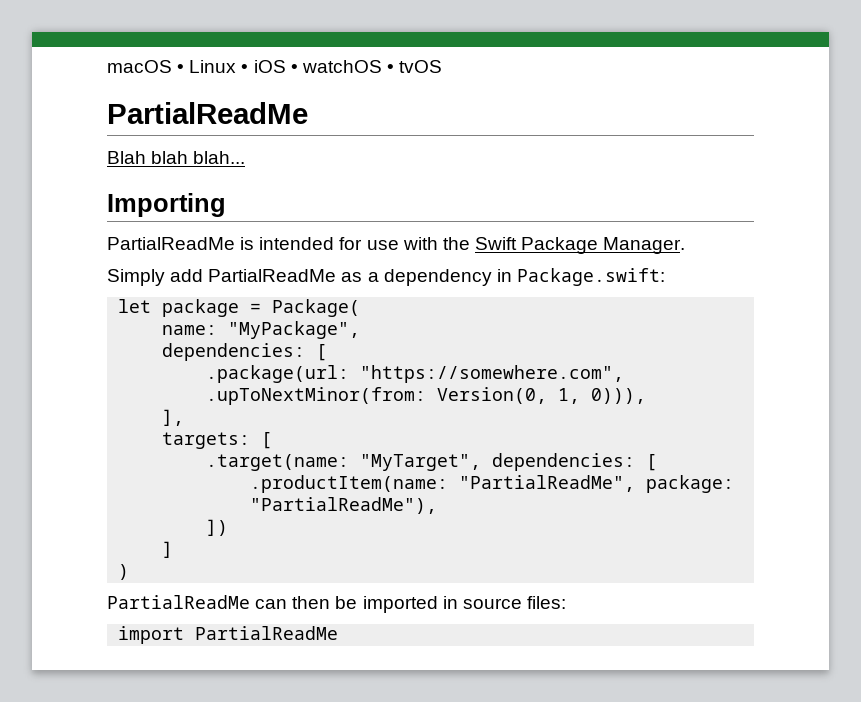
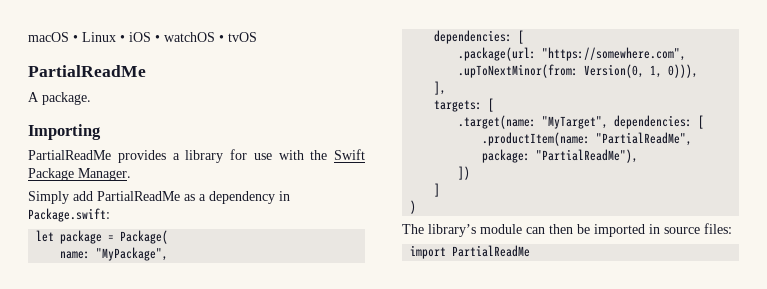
- Blah blah blah...
+ A package.
- PartialReadMe is intended for use with the Swift Package Manager.
+ PartialReadMe provides a library for use with the Swift Package Manager.
- PartialReadMe can then be imported in source files:
+ The library’s module can then be imported in source files:

